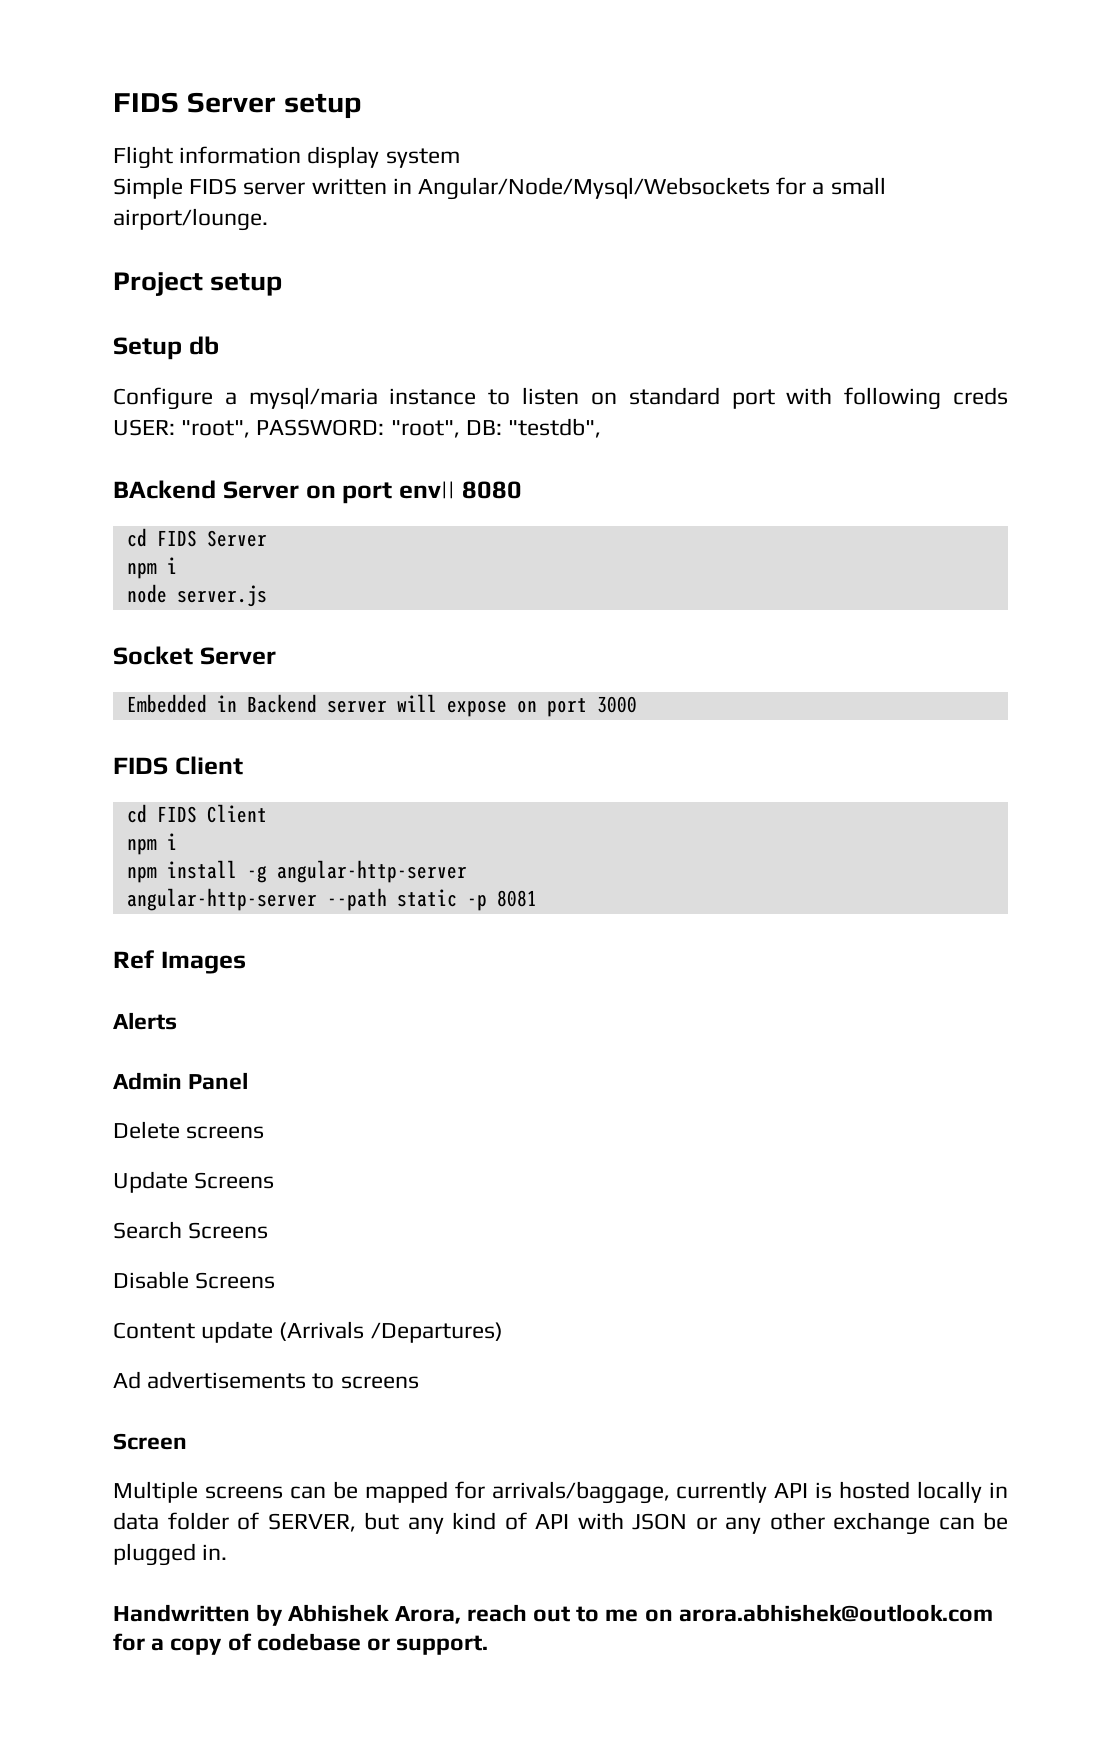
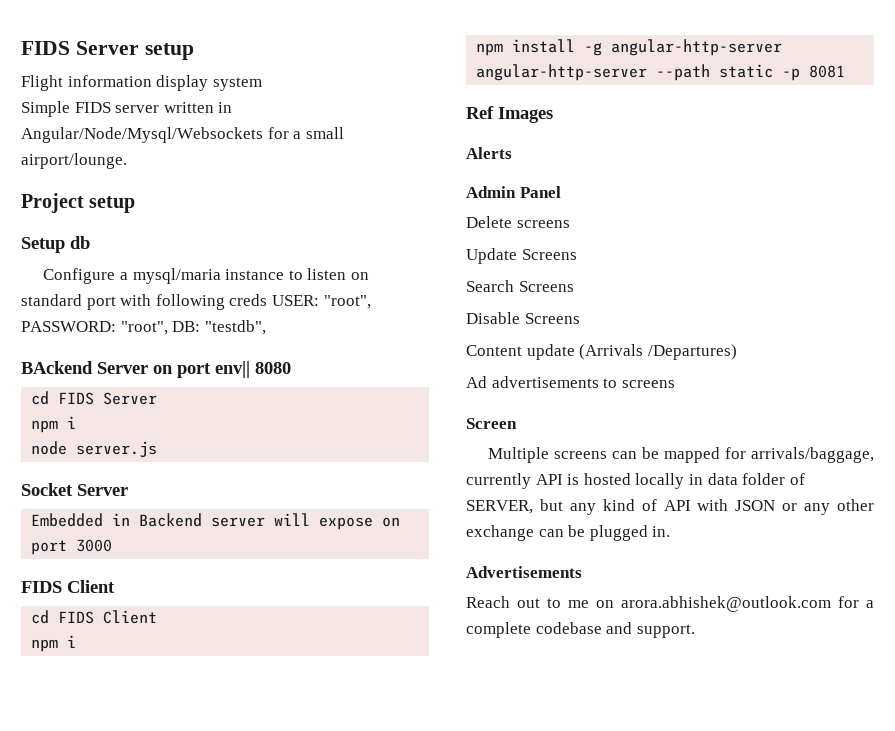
- Handwritten by Abhishek Arora, reach out to me on arora.abhishek@outlook.com for a copy of codebase or support.
+ Advertisements
+ Reach out to me on arora.abhishek@outlook.com for a complete codebase and support.

